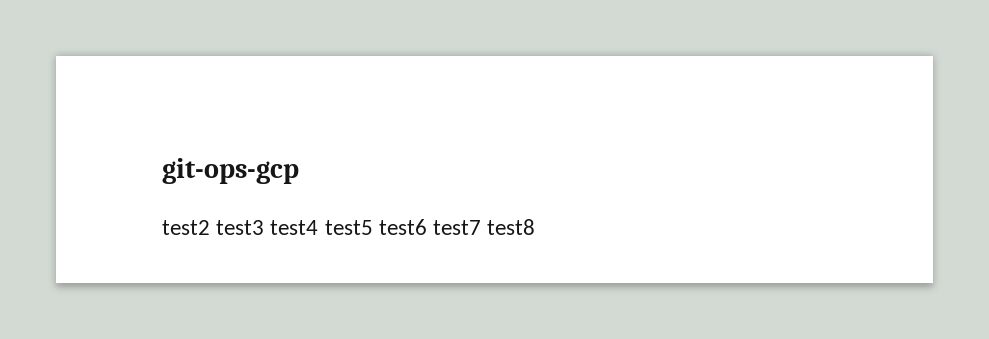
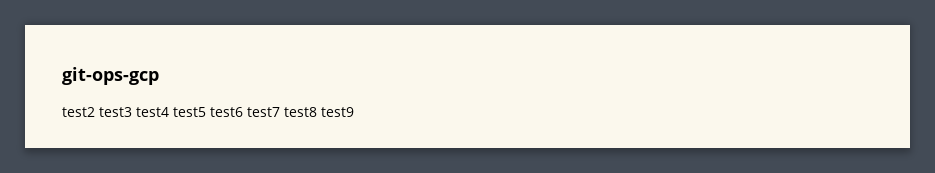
- test2 test3 test4 test5 test6 test7 test8
+ test2 test3 test4 test5 test6 test7 test8 test9

